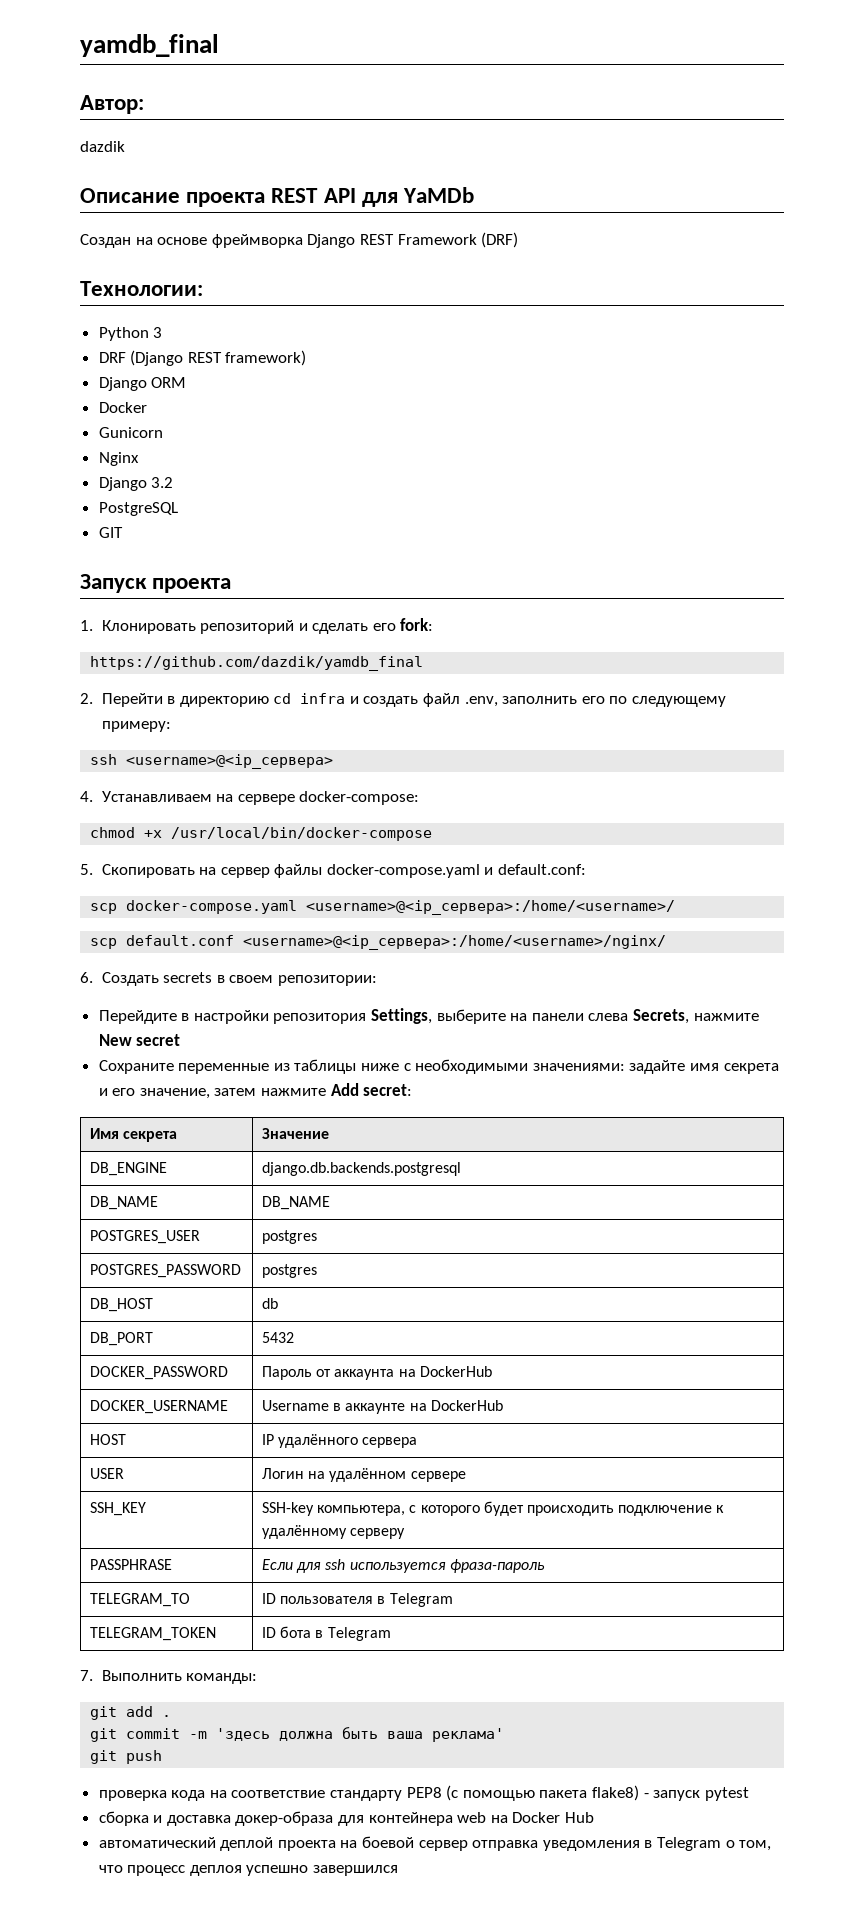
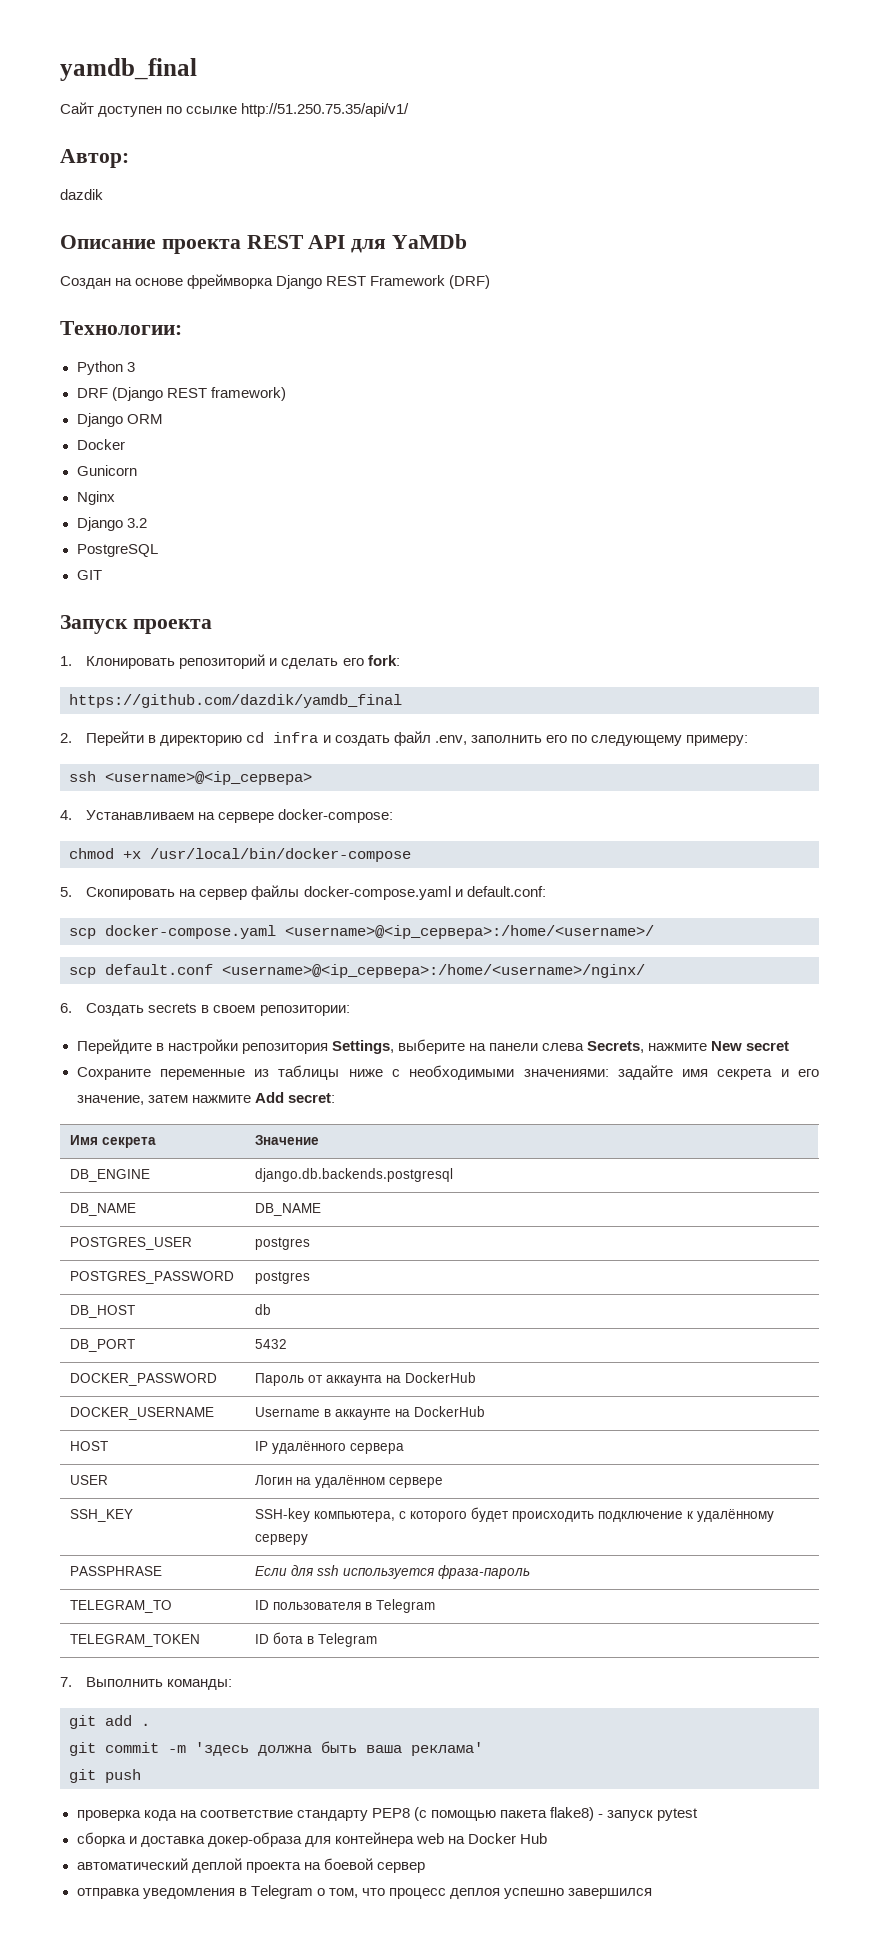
+ Сайт доступен по ссылке http://51.250.75.35/api/v1/
- автоматический деплой проекта на боевой сервер отправка уведомления в Telegram о том, что процесс деплоя успешно завершился
+ автоматический деплой проекта на боевой сервер
+ отправка уведомления в Telegram о том, что процесс деплоя успешно завершился

